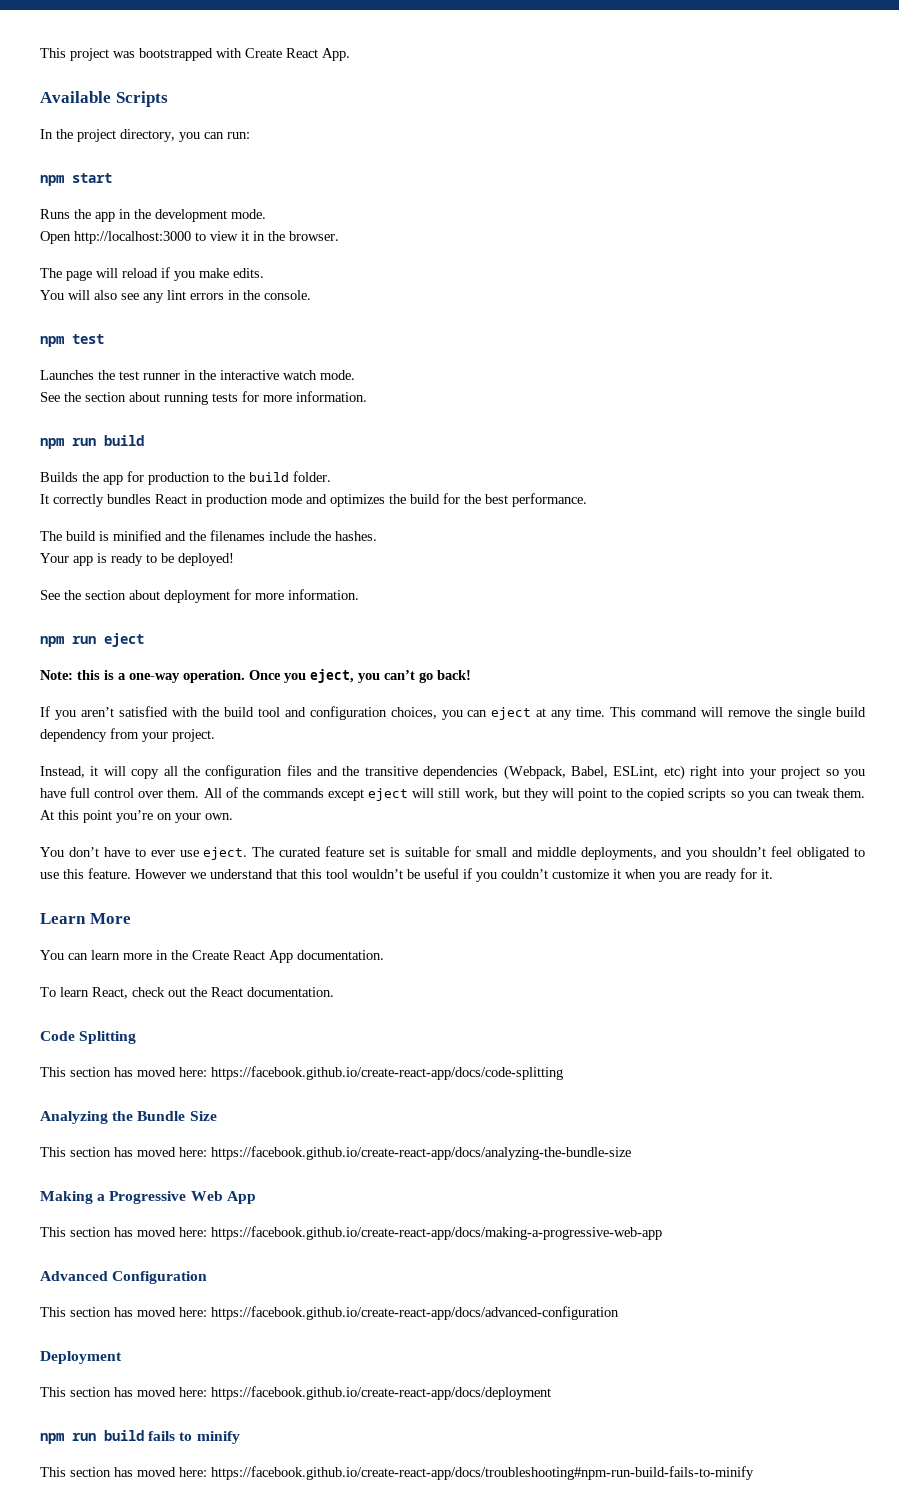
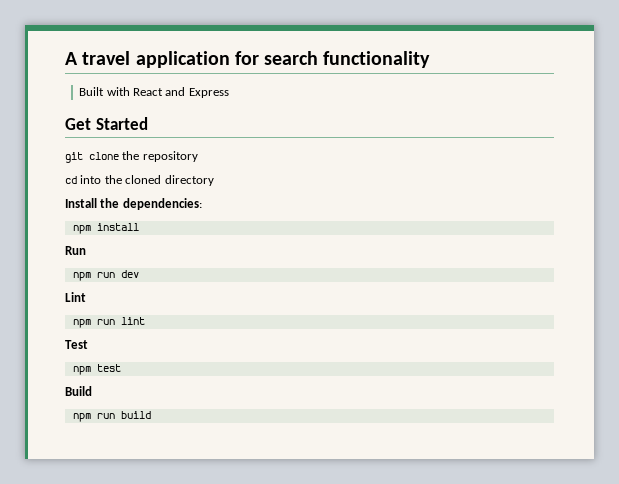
- This project was bootstrapped with Create React App.
- Available Scripts
- In the project directory, you can run:
- npm start
- Runs the app in the development mode.
- Open http://localhost:3000 to view it in the browser.
- The page will reload if you make edits.
- You will also see any lint errors in the console.
+ A travel application for search functionality
+ Built with React and Express
+ Get Started
+ git clone the repository
+ cd into the cloned directory
+ Install the dependencies:
+ npm install
+ Run
+ npm run dev
+ Lint
+ npm run lint
+ Test
  npm test
- Launches the test runner in the interactive watch mode.
- See the section about running tests for more information.
+ Build
  npm run build
- Builds the app for production to the build folder.
- It correctly bundles React in production mode and optimizes the build for the best performance.
- The build is minified and the filenames include the hashes.
- Your app is ready to be deployed!
- See the section about deployment for more information.
- npm run eject
- Note: this is a one-way operation. Once you eject, you can’t go back!
- If you aren’t satisfied with the build tool and configuration choices, you can eject at any time. This command will remove the single build dependency from your project.
- Instead, it will copy all the configuration files and the transitive dependencies (Webpack, Babel, ESLint, etc) right into your project so you have full control over them. All of the commands except eject will still work, but they will point to the copied scripts so you can tweak them. At this point you’re on your own.
- You don’t have to ever use eject. The curated feature set is suitable for small and middle deployments, and you shouldn’t feel obligated to use this feature. However we understand that this tool wouldn’t be useful if you couldn’t customize it when you are ready for it.
- Learn More
- You can learn more in the Create React App documentation.
- To learn React, check out the React documentation.
- Code Splitting
- This section has moved here: https://facebook.github.io/create-react-app/docs/code-splitting
- Analyzing the Bundle Size
- This section has moved here: https://facebook.github.io/create-react-app/docs/analyzing-the-bundle-size
- Making a Progressive Web App
- This section has moved here: https://facebook.github.io/create-react-app/docs/making-a-progressive-web-app
- Advanced Configuration
- This section has moved here: https://facebook.github.io/create-react-app/docs/advanced-configuration
- Deployment
- This section has moved here: https://facebook.github.io/create-react-app/docs/deployment
- npm run build fails to minify
- This section has moved here: https://facebook.github.io/create-react-app/docs/troubleshooting#npm-run-build-fails-to-minify

